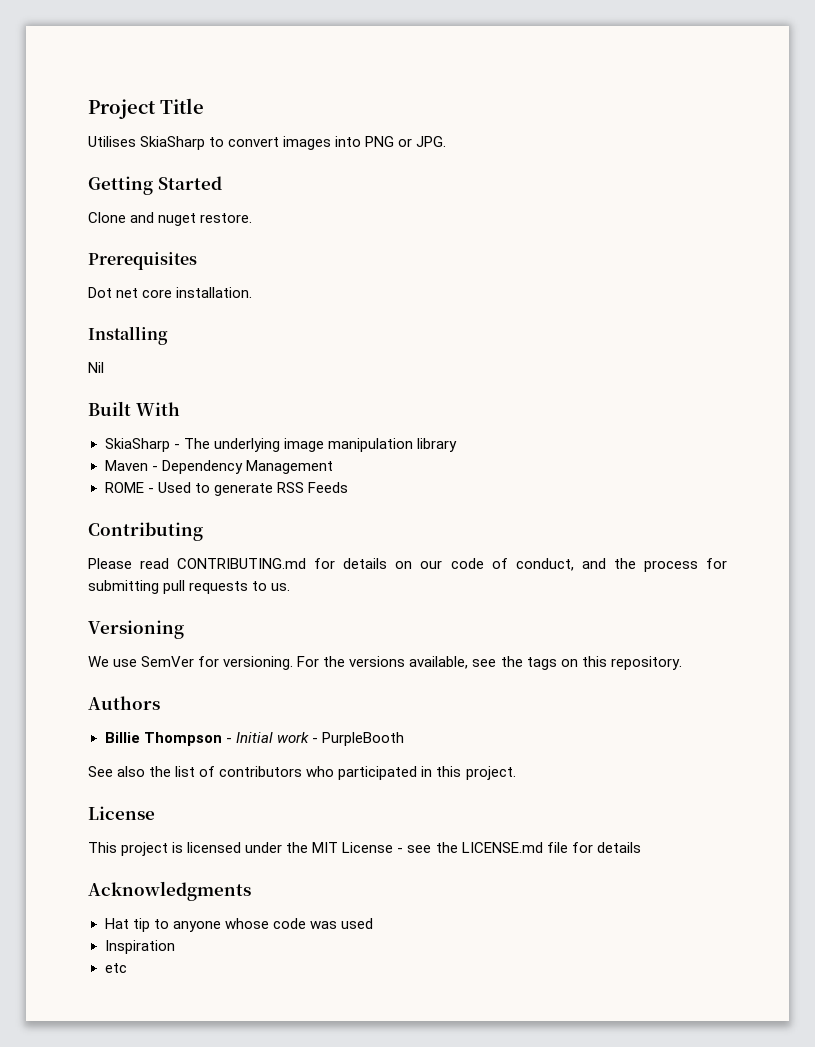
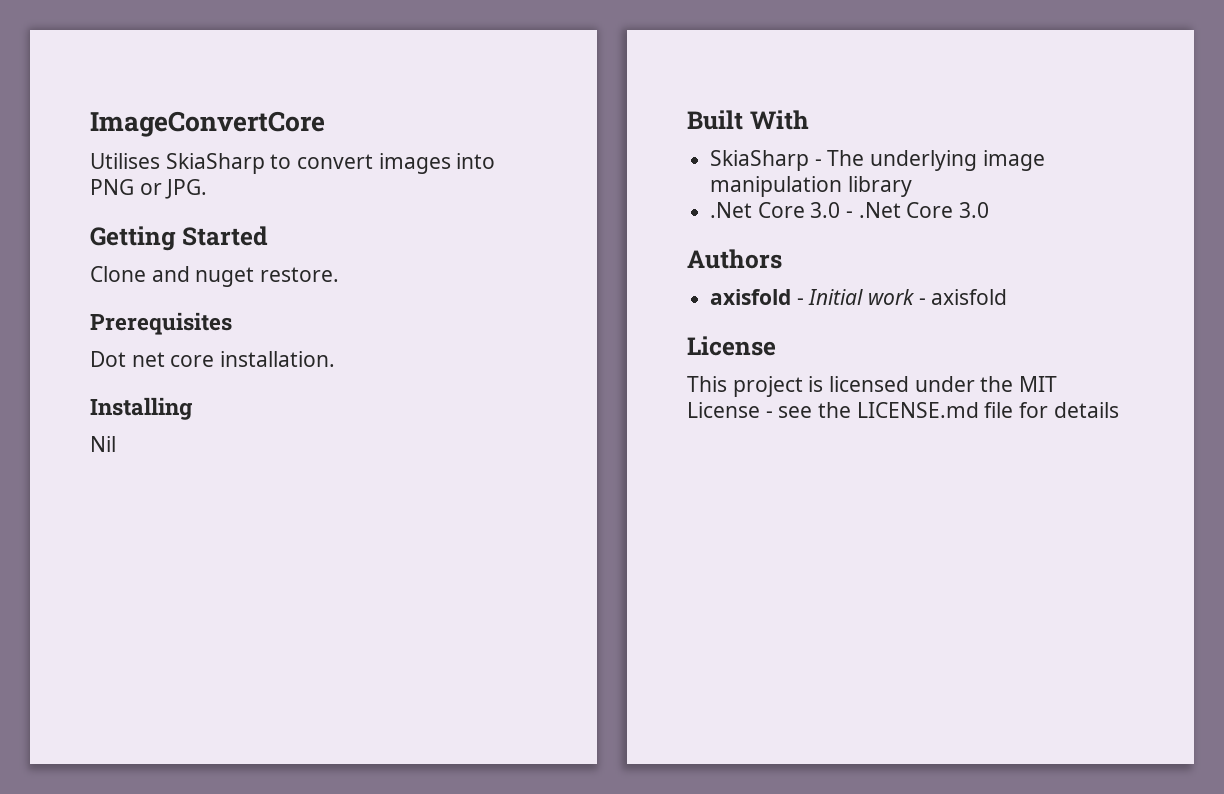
- Project Title
+ ImageConvertCore
- Maven - Dependency Management
- ROME - Used to generate RSS Feeds
- Contributing
- Please read CONTRIBUTING.md for details on our code of conduct, and the process for submitting pull requests to us.
- Versioning
- We use SemVer for versioning. For the versions available, see the tags on this repository.
+ .Net Core 3.0 - .Net Core 3.0
- Billie Thompson - Initial work - PurpleBooth
- See also the list of contributors who participated in this project.
+ axisfold - Initial work - axisfold
- Acknowledgments
- Hat tip to anyone whose code was used
- Inspiration
- etc

